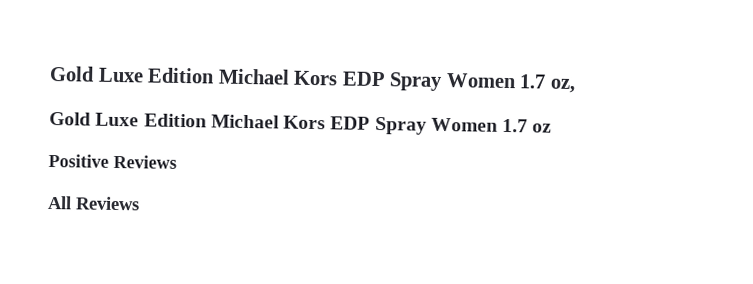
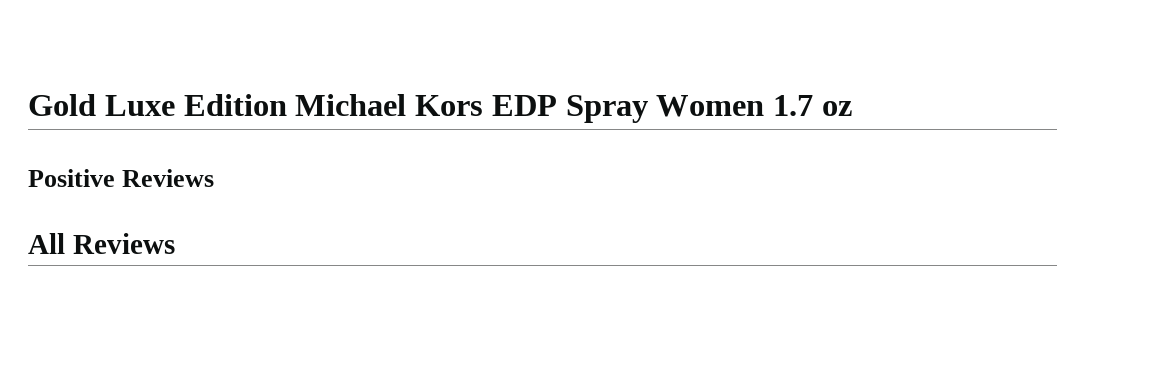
- Gold Luxe Edition Michael Kors EDP Spray Women 1.7 oz,

